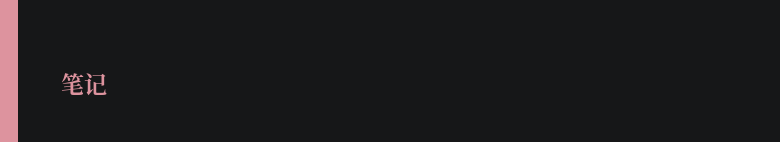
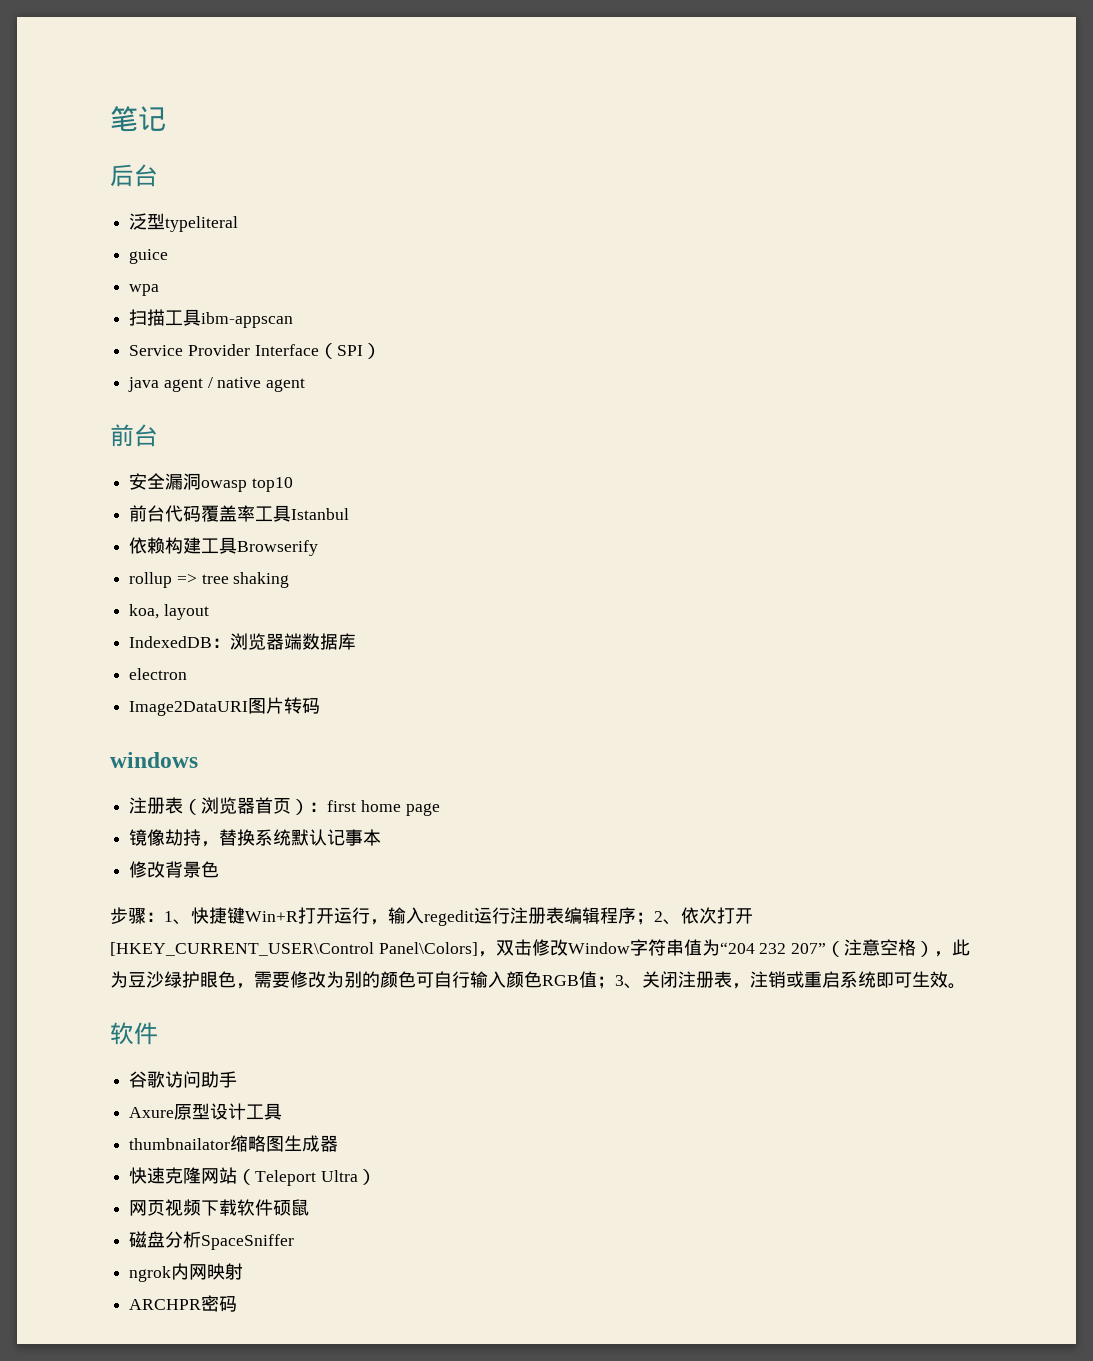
+ 后台
+ 泛型typeliteral
+ guice
+ wpa
+ 扫描工具ibm-appscan
+ Service Provider Interface（SPI）
+ java agent / native agent
+ 前台
+ 安全漏洞owasp top10
+ 前台代码覆盖率工具Istanbul
+ 依赖构建工具Browserify
+ rollup => tree shaking
+ koa, layout
+ IndexedDB：浏览器端数据库
+ electron
+ Image2DataURI图片转码
+ windows
+ 注册表（浏览器首页）：first home page
+ 镜像劫持，替换系统默认记事本
+ 修改背景色
+ 步骤：1、快捷键Win+R打开运行，输入regedit运行注册表编辑程序；2、依次打开[HKEY_CURRENT_USER\Control Panel\Colors]，双击修改Window字符串值为“204 232 207”（注意空格），此为豆沙绿护眼色，需要修改为别的颜色可自行输入颜色RGB值；3、关闭注册表，注销或重启系统即可生效。
+ 软件
+ 谷歌访问助手
+ Axure原型设计工具
+ thumbnailator缩略图生成器
+ 快速克隆网站（Teleport Ultra）
+ 网页视频下载软件硕鼠
+ 磁盘分析SpaceSniffer
+ ngrok内网映射
+ ARCHPR密码

